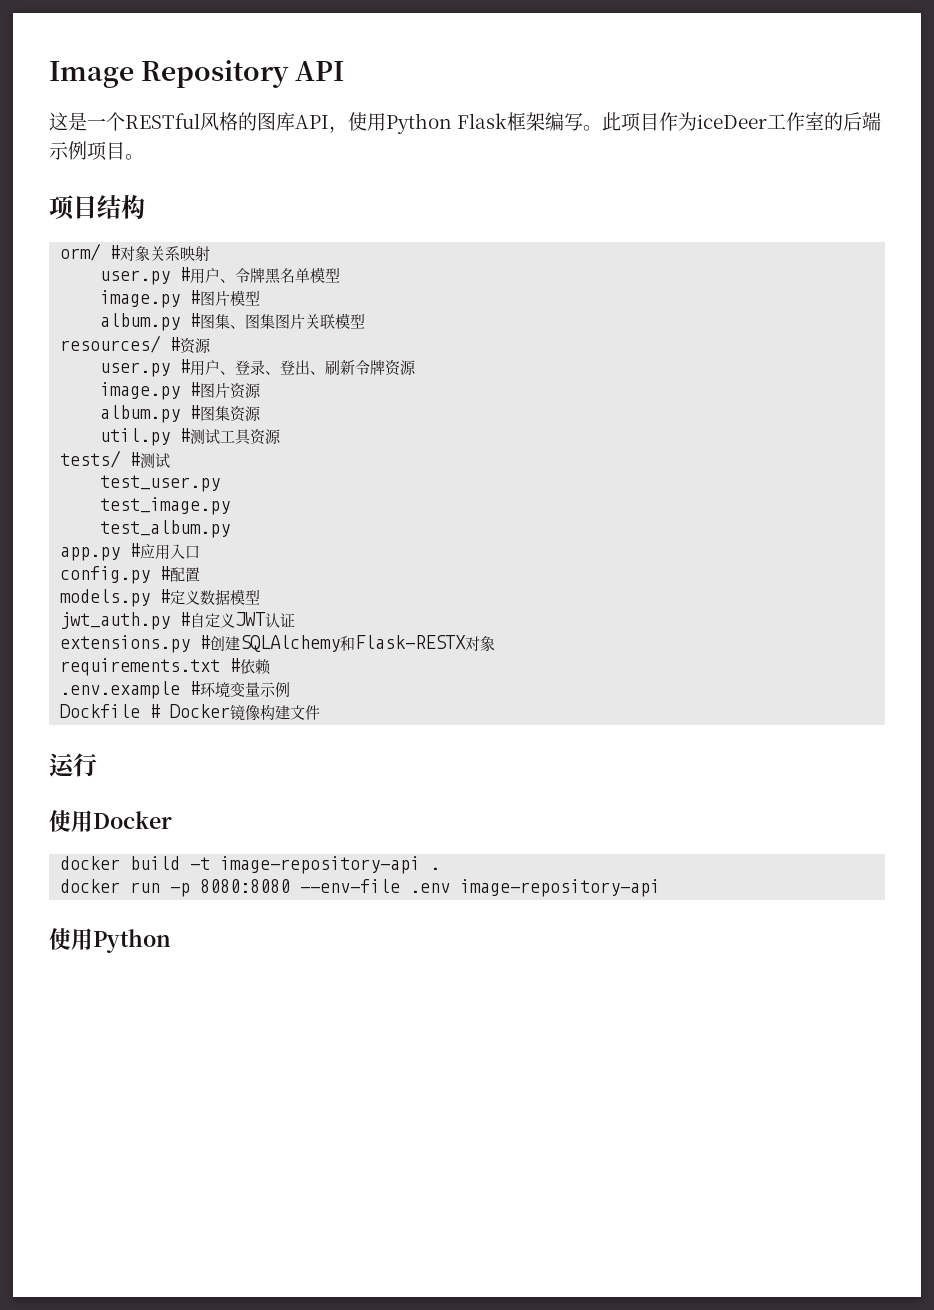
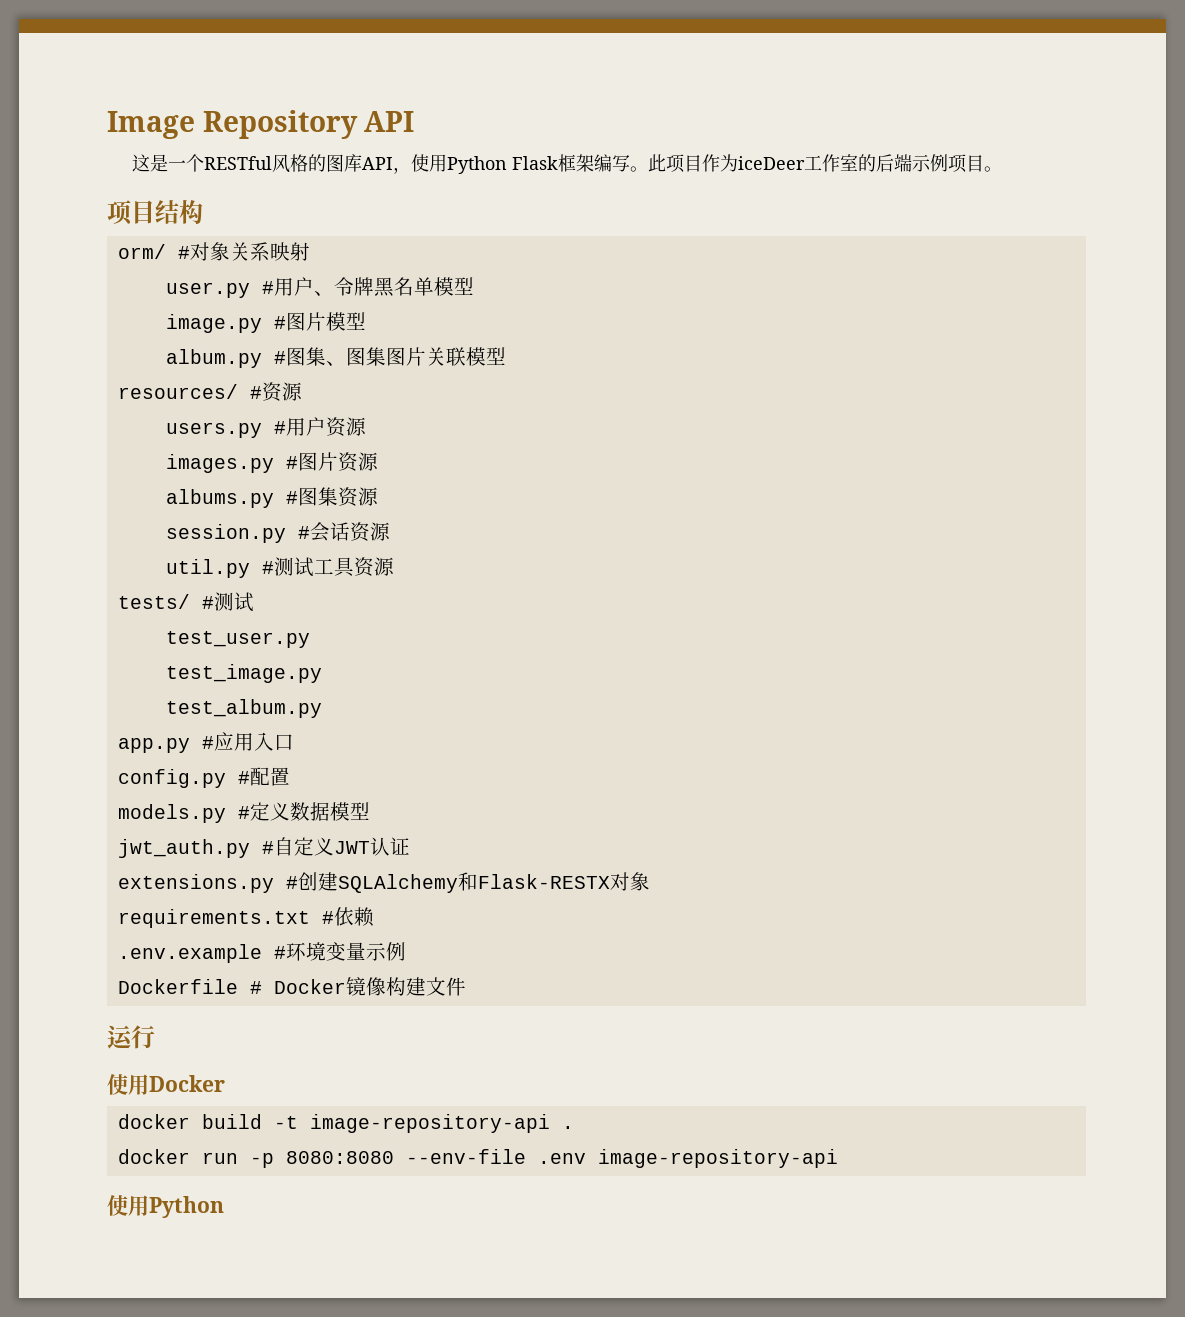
- user.py #用户、登录、登出、刷新令牌资源
- image.py #图片资源
+ users.py #用户资源
+ images.py #图片资源
- album.py #图集资源
+ albums.py #图集资源
+ session.py #会话资源
- Dockfile # Docker镜像构建文件
+ Dockerfile # Docker镜像构建文件

